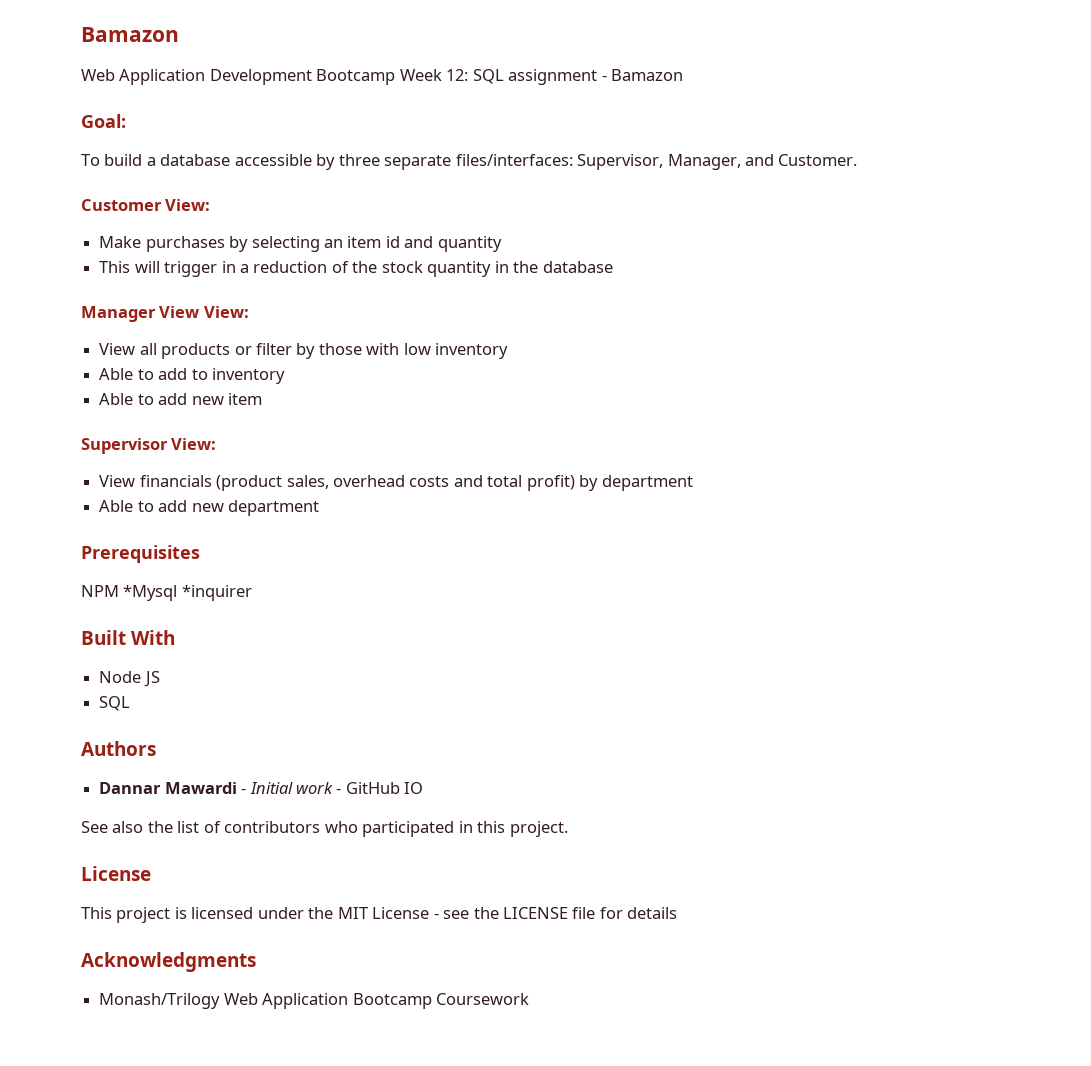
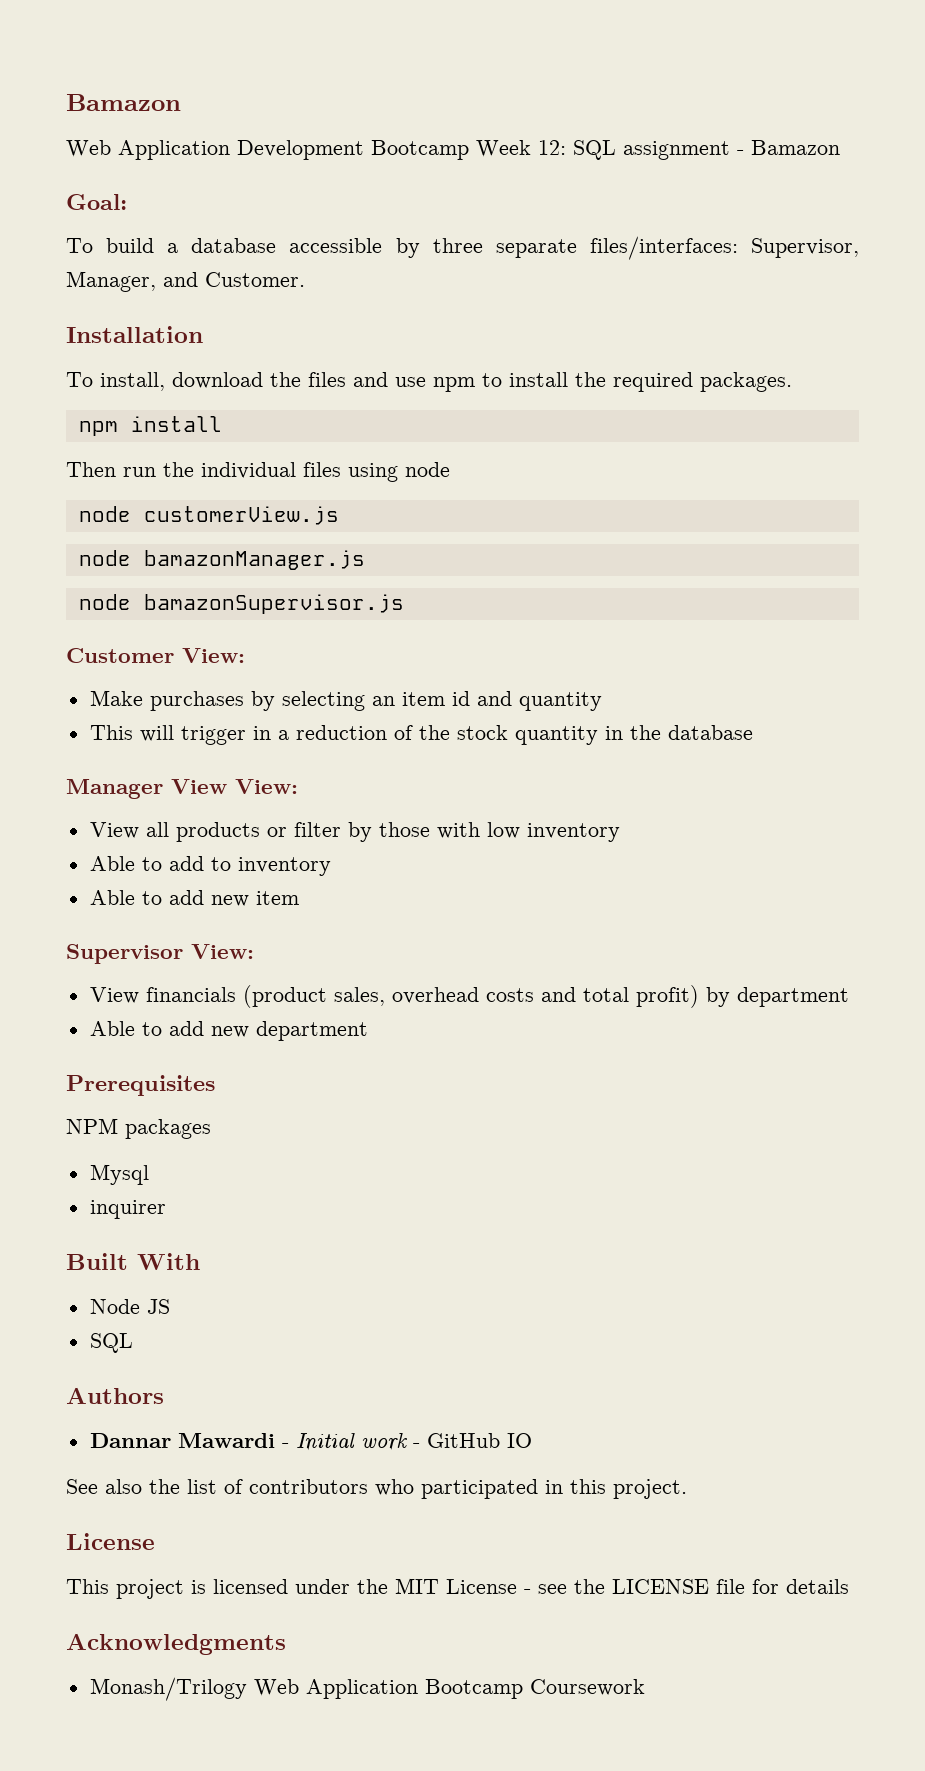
+ Installation
+ To install, download the files and use npm to install the required packages.
+ npm install
+ Then run the individual files using node
+ node customerView.js
+ node bamazonManager.js
+ node bamazonSupervisor.js
- NPM *Mysql *inquirer
+ NPM packages
+ Mysql
+ inquirer

